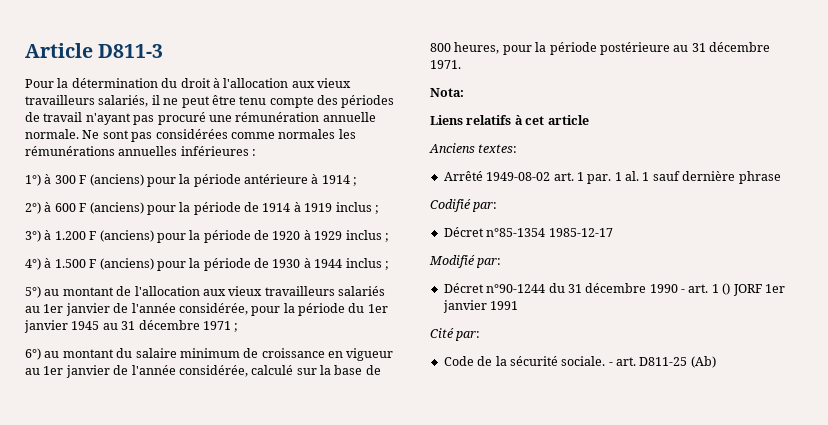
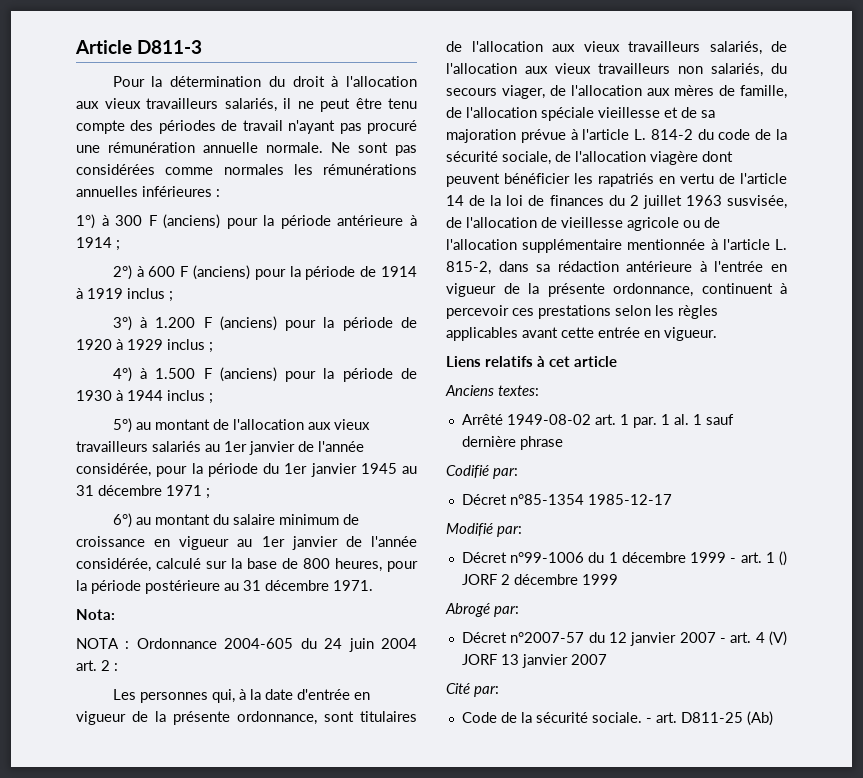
+ NOTA : Ordonnance 2004-605 du 24 juin 2004 art. 2 :
+ Les personnes qui, à la date d'entrée en vigueur de la présente ordonnance, sont titulaires de l'allocation aux vieux travailleurs salariés, de l'allocation aux vieux travailleurs non salariés, du secours viager, de l'allocation aux mères de famille, de l'allocation spéciale vieillesse et de sa majoration prévue à l'article L. 814-2 du code de la sécurité sociale, de l'allocation viagère dont peuvent bénéficier les rapatriés en vertu de l'article 14 de la loi de finances du 2 juillet 1963 susvisée, de l'allocation de vieillesse agricole ou de l'allocation supplémentaire mentionnée à l'article L. 815-2, dans sa rédaction antérieure à l'entrée en vigueur de la présente ordonnance, continuent à percevoir ces prestations selon les règles applicables avant cette entrée en vigueur.
- Décret n°90-1244 du 31 décembre 1990 - art. 1 () JORF 1er janvier 1991
+ Décret n°99-1006 du 1 décembre 1999 - art. 1 () JORF 2 décembre 1999
+ Abrogé par:
+ Décret n°2007-57 du 12 janvier 2007 - art. 4 (V) JORF 13 janvier 2007

